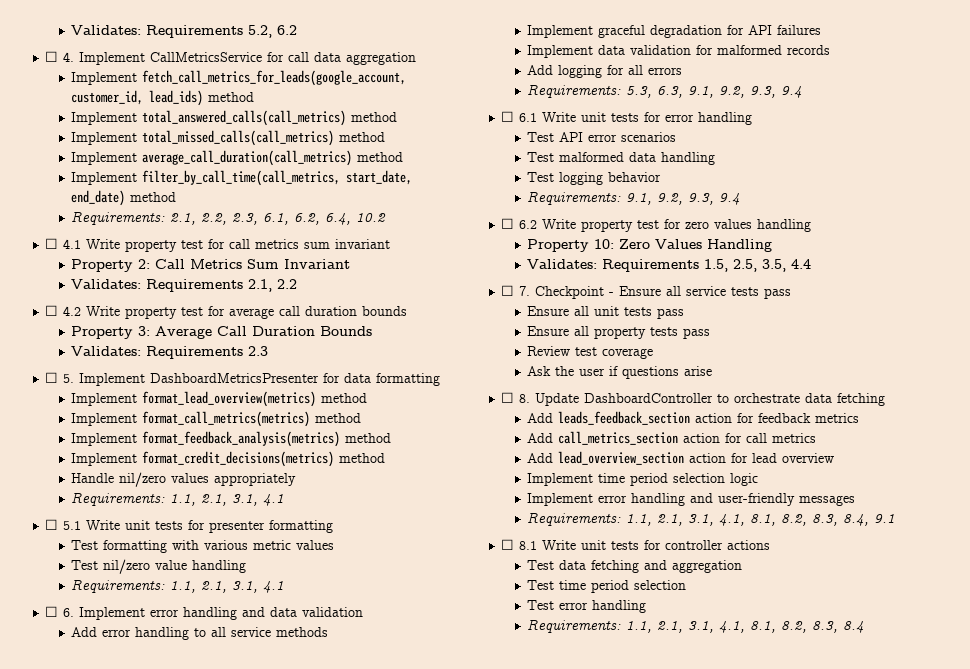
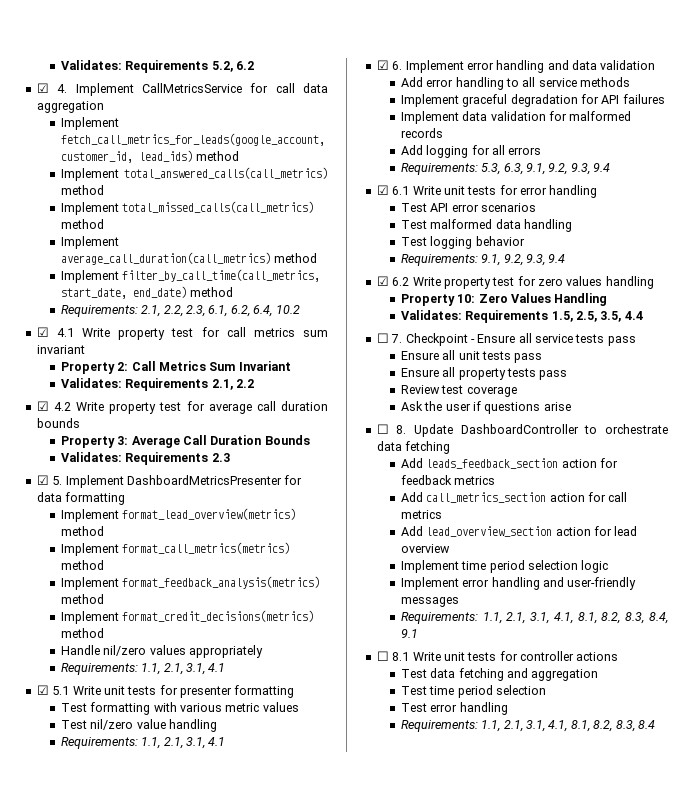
- ☐ 4. Implement CallMetricsService for call data aggregation
+ ☑ 4. Implement CallMetricsService for call data aggregation
- ☐ 4.1 Write property test for call metrics sum invariant
+ ☑ 4.1 Write property test for call metrics sum invariant
- ☐ 4.2 Write property test for average call duration bounds
+ ☑ 4.2 Write property test for average call duration bounds
- ☐ 5. Implement DashboardMetricsPresenter for data formatting
+ ☑ 5. Implement DashboardMetricsPresenter for data formatting
- ☐ 5.1 Write unit tests for presenter formatting
+ ☑ 5.1 Write unit tests for presenter formatting
- ☐ 6. Implement error handling and data validation
+ ☑ 6. Implement error handling and data validation
- ☐ 6.1 Write unit tests for error handling
+ ☑ 6.1 Write unit tests for error handling
- ☐ 6.2 Write property test for zero values handling
+ ☑ 6.2 Write property test for zero values handling

